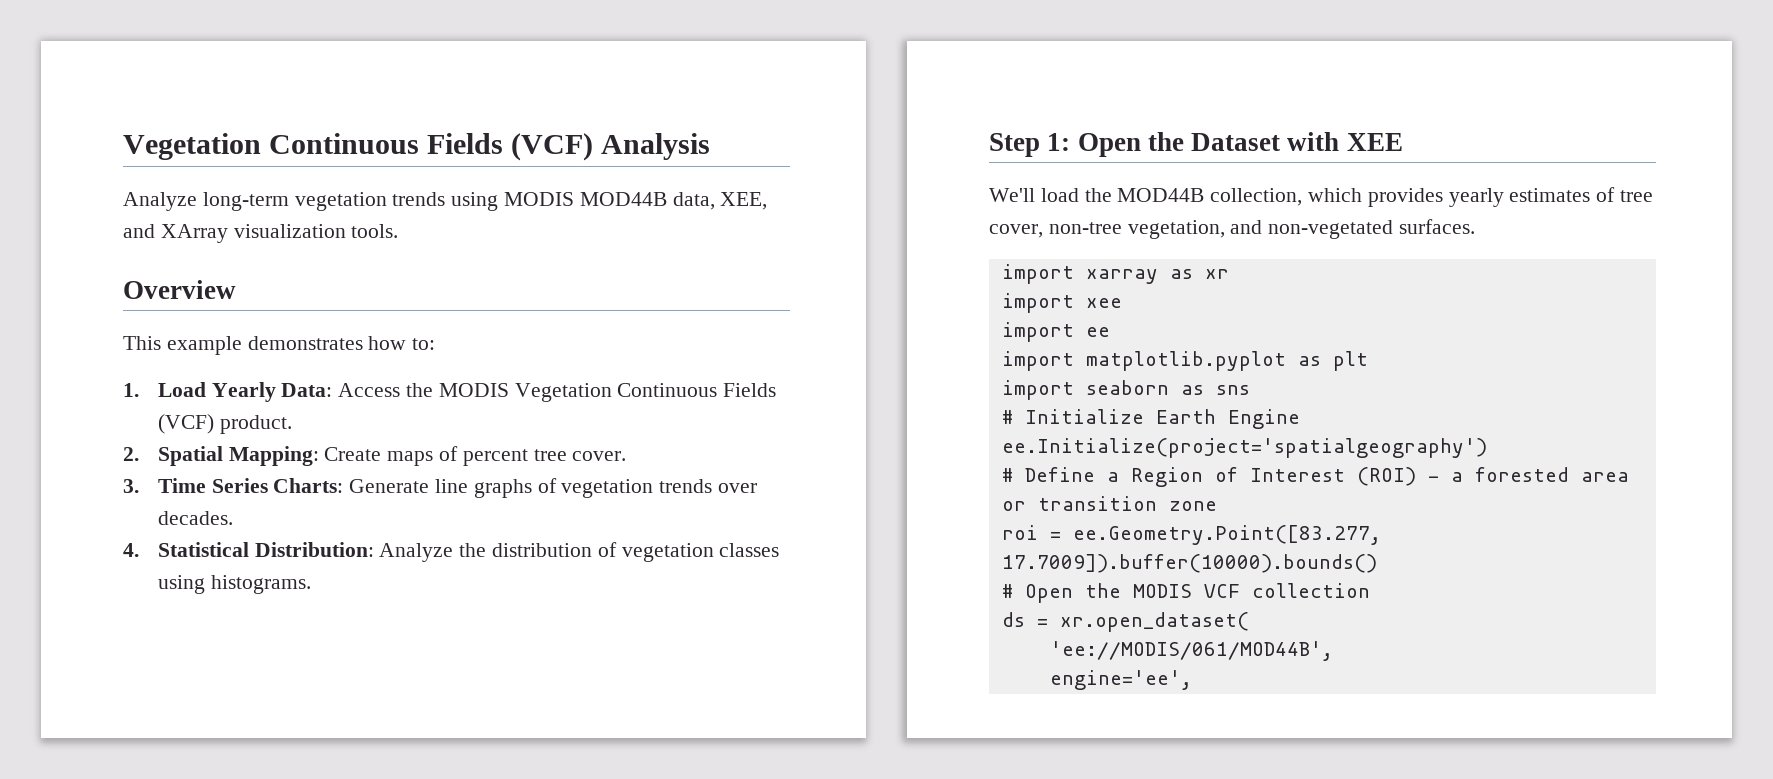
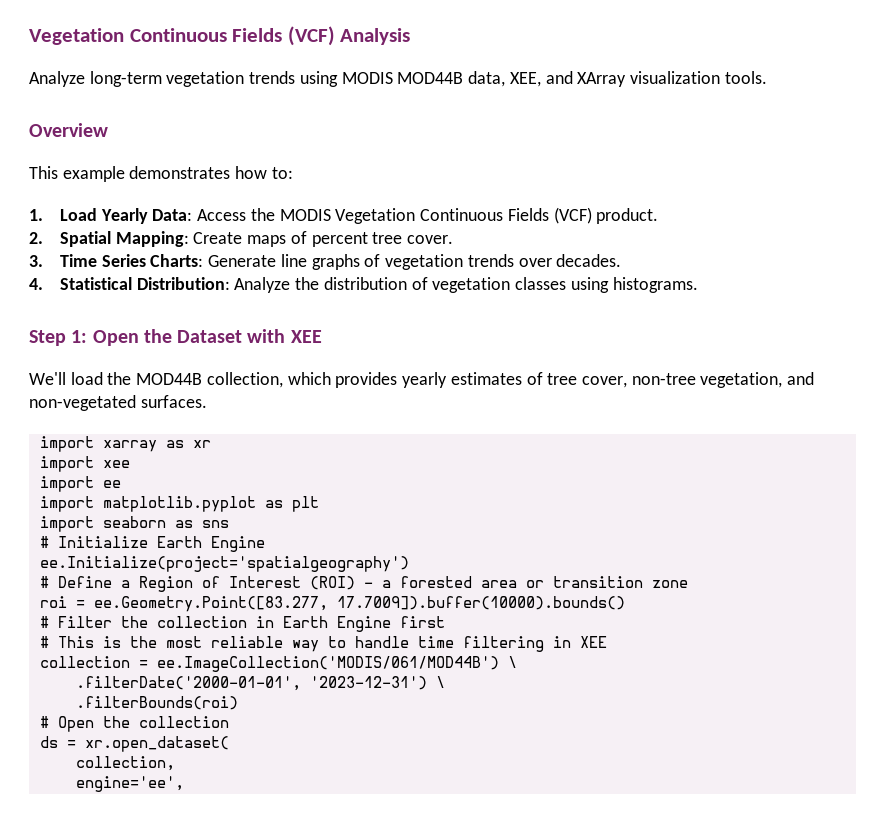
+ # Filter the collection in Earth Engine first
+ # This is the most reliable way to handle time filtering in XEE
+ collection = ee.ImageCollection('MODIS/061/MOD44B') \
+ .filterDate('2000-01-01', '2023-12-31') \
+ .filterBounds(roi)
- # Open the MODIS VCF collection
+ # Open the collection
  ds = xr.open_dataset(
- 'ee://MODIS/061/MOD44B',
+ collection,

